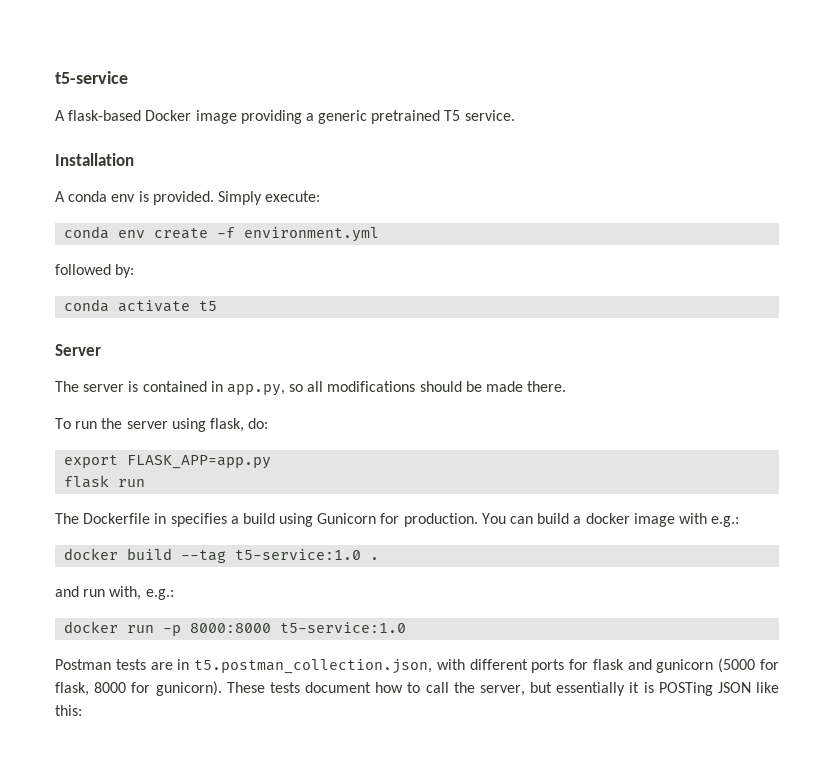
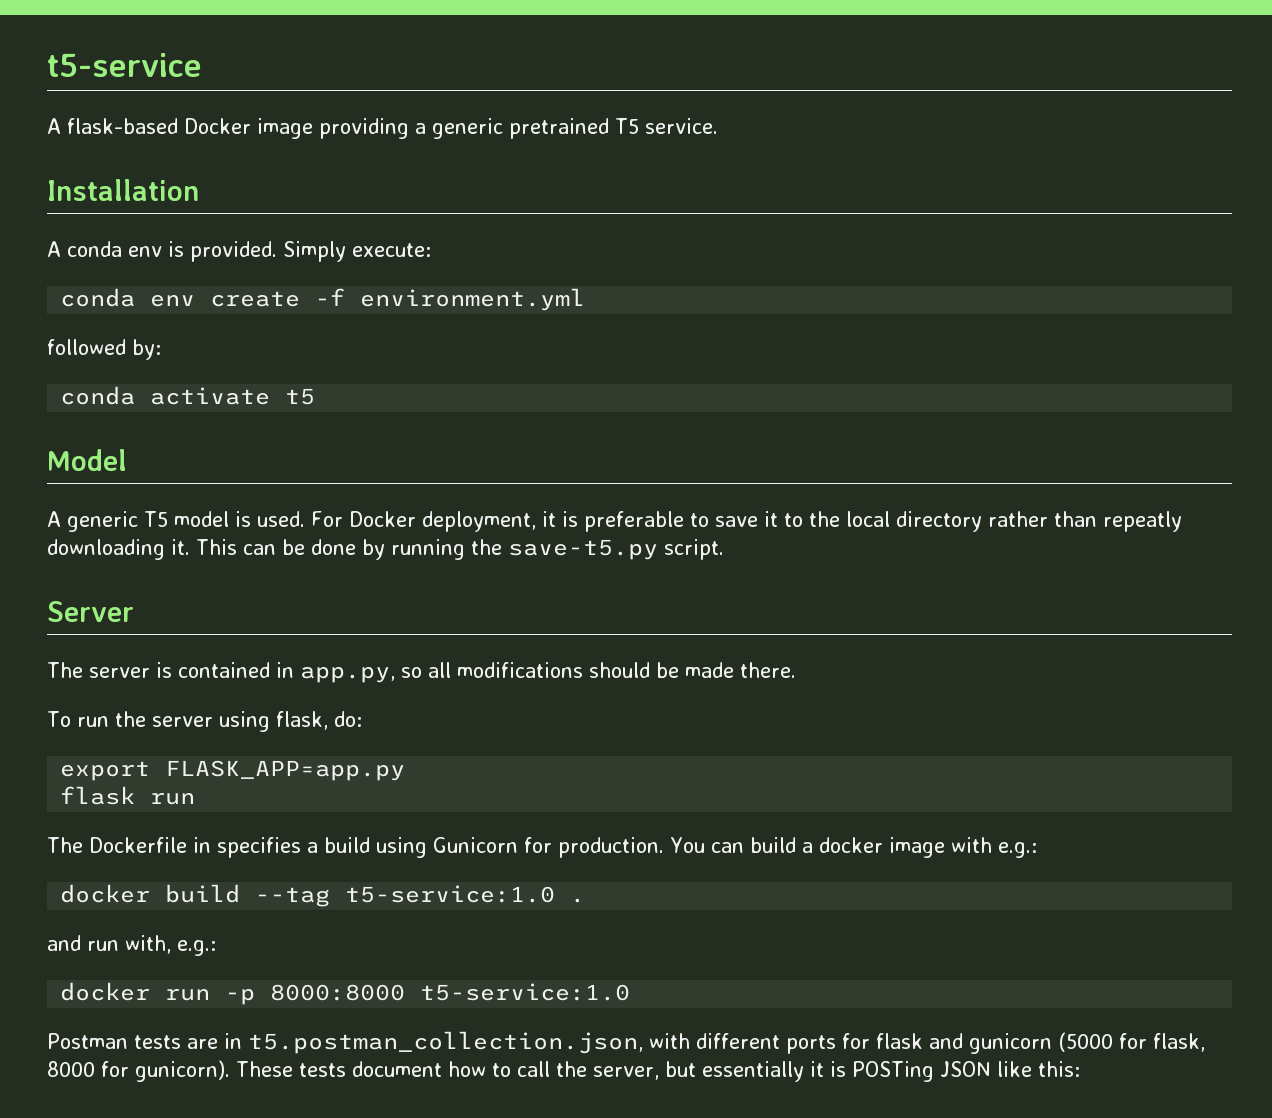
+ Model
+ A generic T5 model is used. For Docker deployment, it is preferable to save it to the local directory rather than repeatly downloading it. This can be done by running the save-t5.py script.

